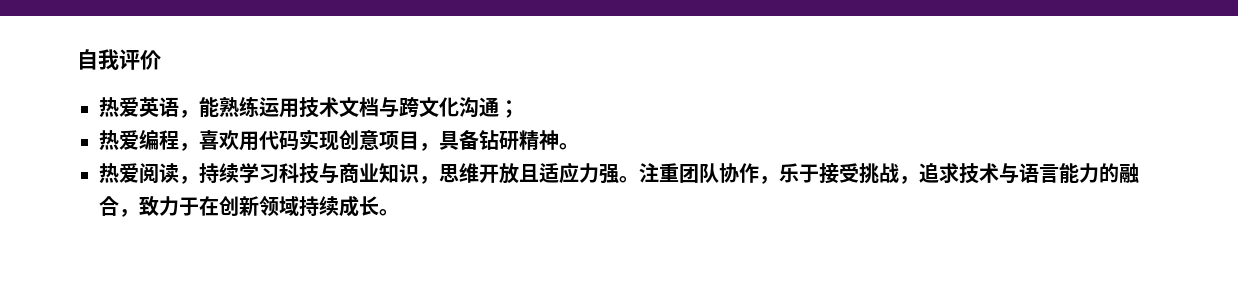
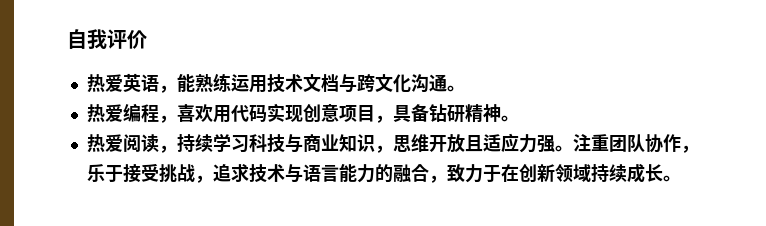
- 热爱英语，能熟练运用技术文档与跨文化沟通；
+ 热爱英语，能熟练运用技术文档与跨文化沟通。

